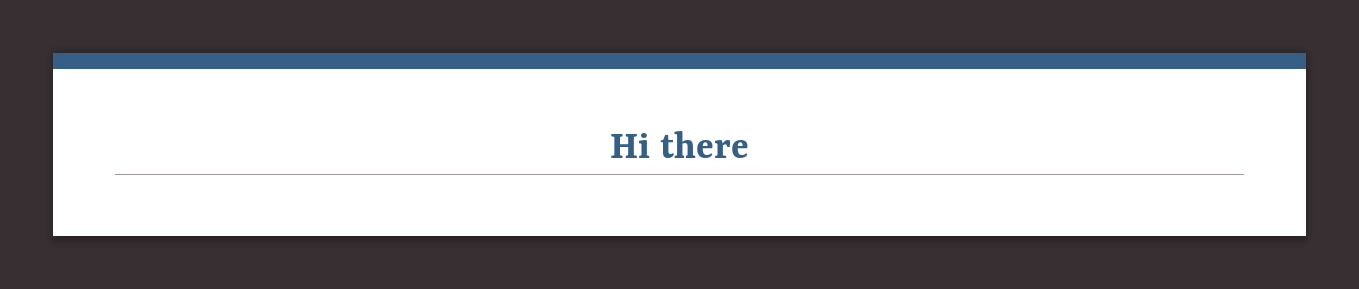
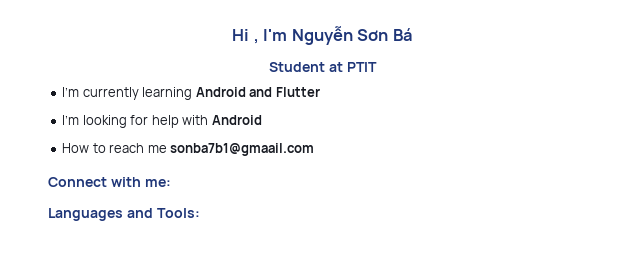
- Hi there
+ Hi , I'm Nguyễn Sơn Bá
+ Student at PTIT
+ I’m currently learning Android and Flutter
+ I’m looking for help with Android
+ How to reach me sonba7b1@gmaail.com
+ Connect with me:
+ Languages and Tools:

